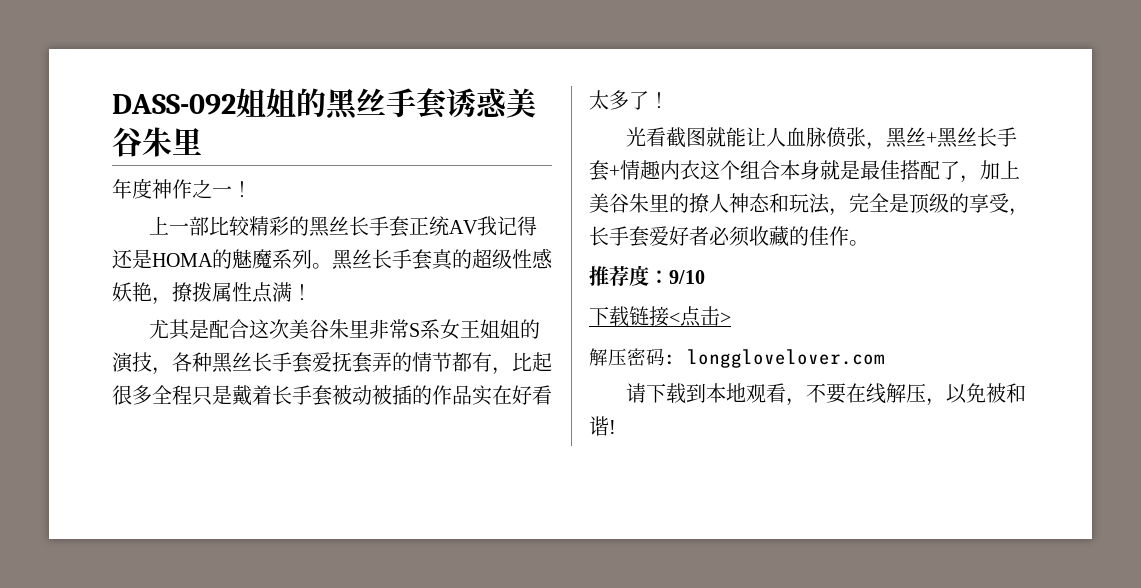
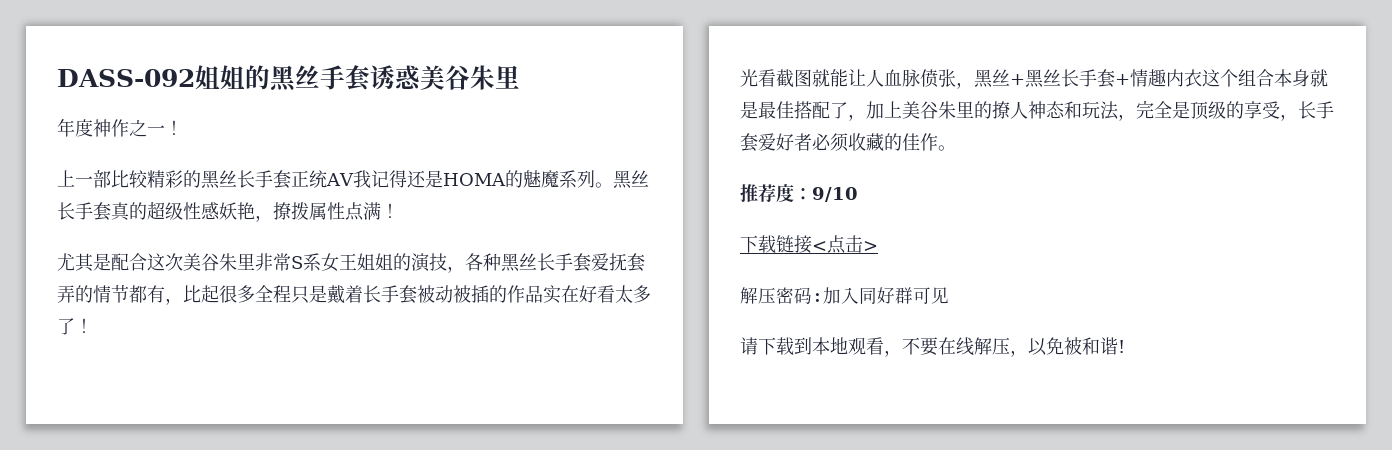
- 解压密码: longglovelover.com
+ 解压密码:加入同好群可见

